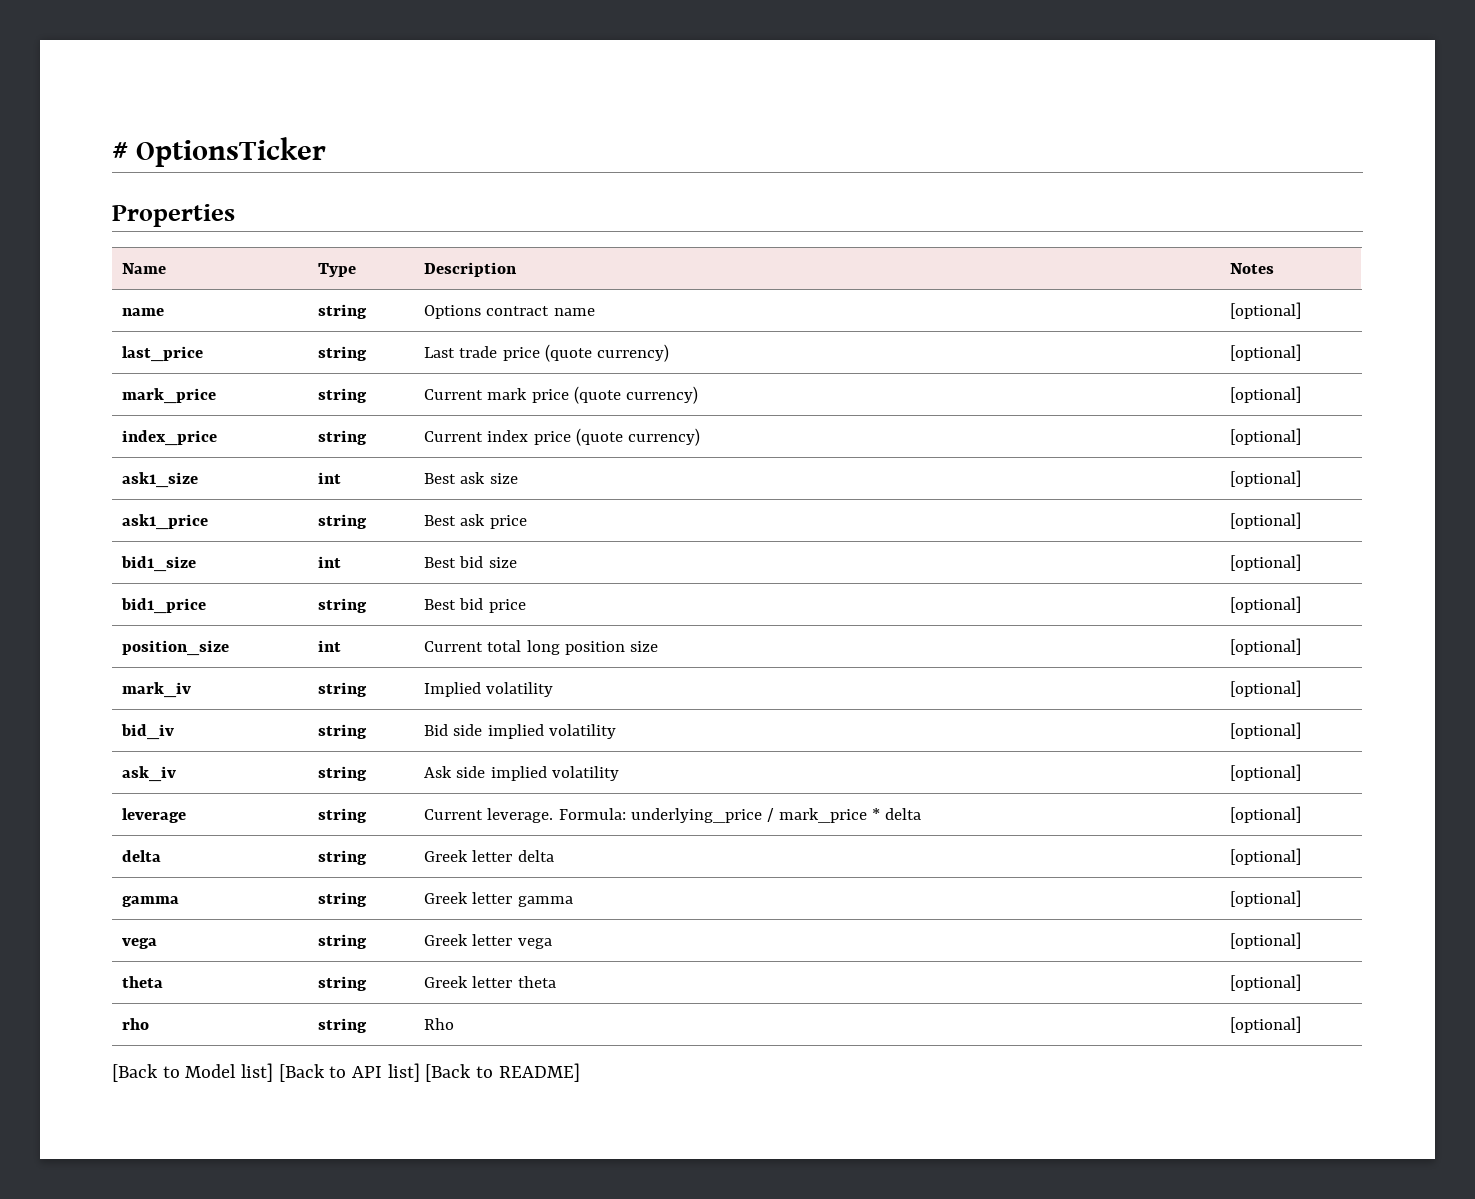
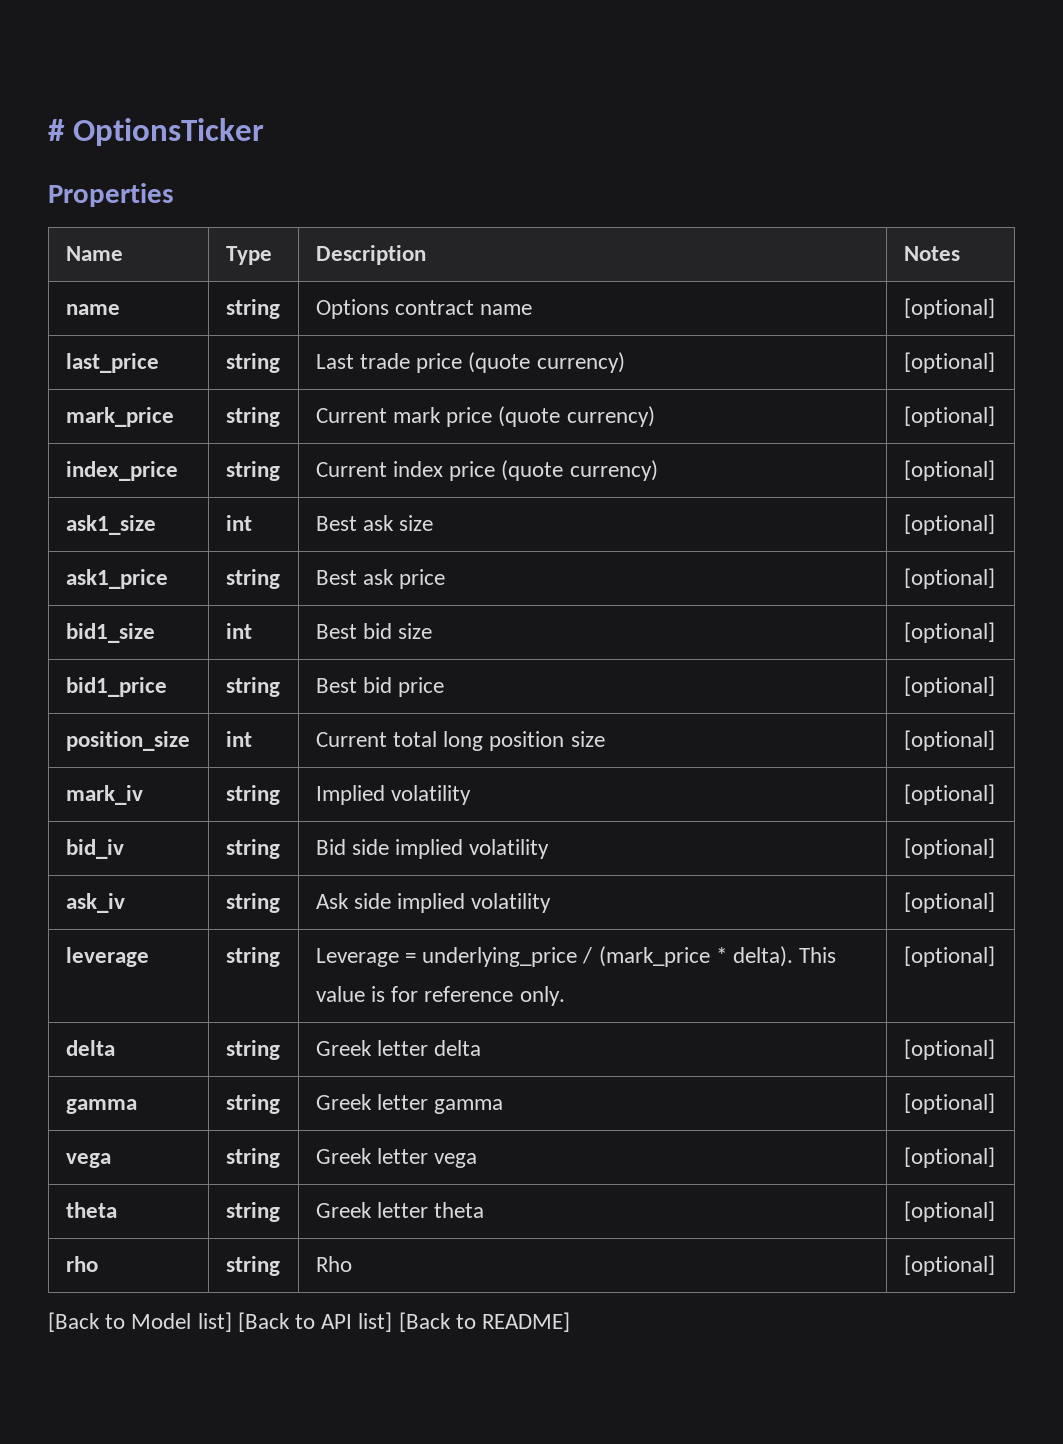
- leverage | string | Current leverage. Formula: underlying_price / mark_price * delta | [optional]
+ leverage | string | Leverage = underlying_price / (mark_price * delta). This value is for reference only. | [optional]

